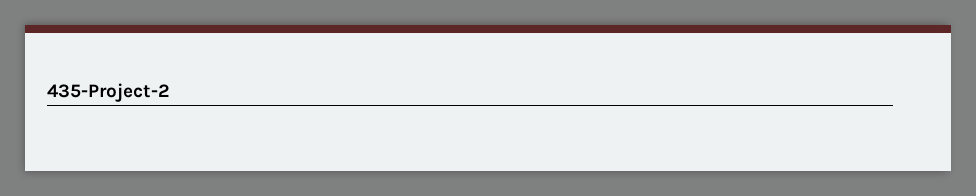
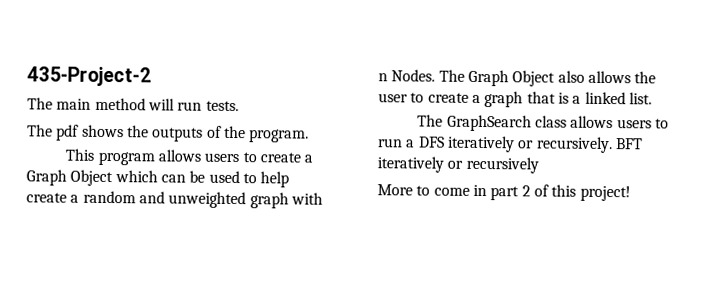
+ The main method will run tests.
+ The pdf shows the outputs of the program.
+ This program allows users to create a Graph Object which can be used to help create a random and unweighted graph with n Nodes. The Graph Object also allows the user to create a graph that is a linked list.
+ The GraphSearch class allows users to run a DFS iteratively or recursively. BFT iteratively or recursively
+ More to come in part 2 of this project!

